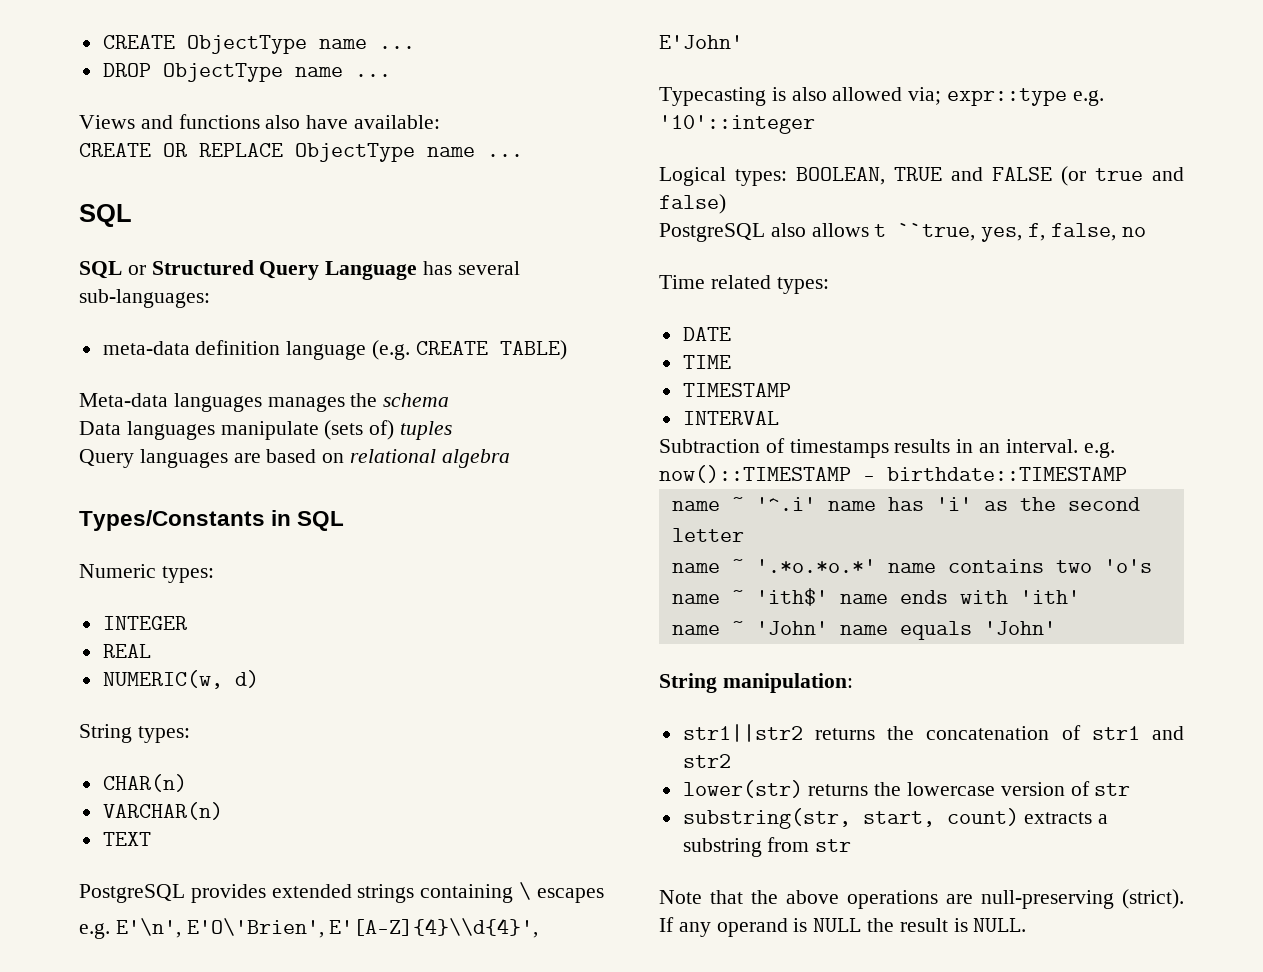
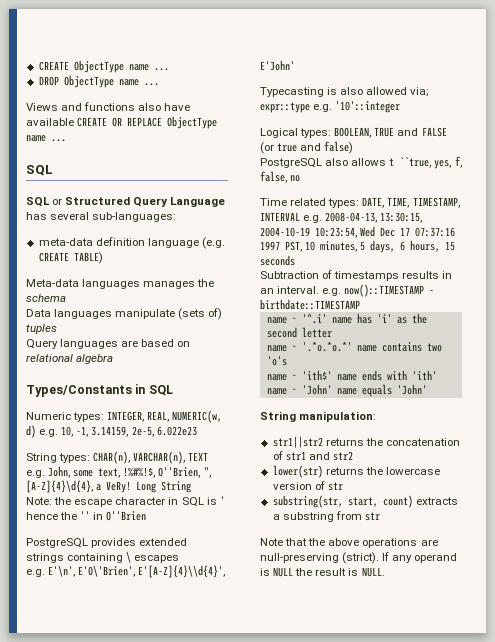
- Views and functions also have available:
- CREATE OR REPLACE ObjectType name ...
+ Views and functions also have available CREATE OR REPLACE ObjectType name ...
- Numeric types:
- INTEGER
- REAL
- NUMERIC(w, d)
- String types:
- CHAR(n)
- VARCHAR(n)
- TEXT
+ Numeric types: INTEGER, REAL, NUMERIC(w, d) e.g. 10, -1, 3.14159, 2e-5, 6.022e23
+ String types: CHAR(n), VARCHAR(n), TEXT e.g. John, some text, !%#%!$, O''Brien, ", [A-Z]{4}\d{4}, a VeRy! Long String
+ Note: the escape character in SQL is ' hence the '' in O''Brien
- Time related types:
- DATE
- TIME
- TIMESTAMP
- INTERVAL
+ Time related types: DATE, TIME, TIMESTAMP, INTERVAL e.g. 2008-04-13, 13:30:15, 2004-10-19 10:23:54, Wed Dec 17 07:37:16 1997 PST, 10 minutes, 5 days, 6 hours, 15 seconds

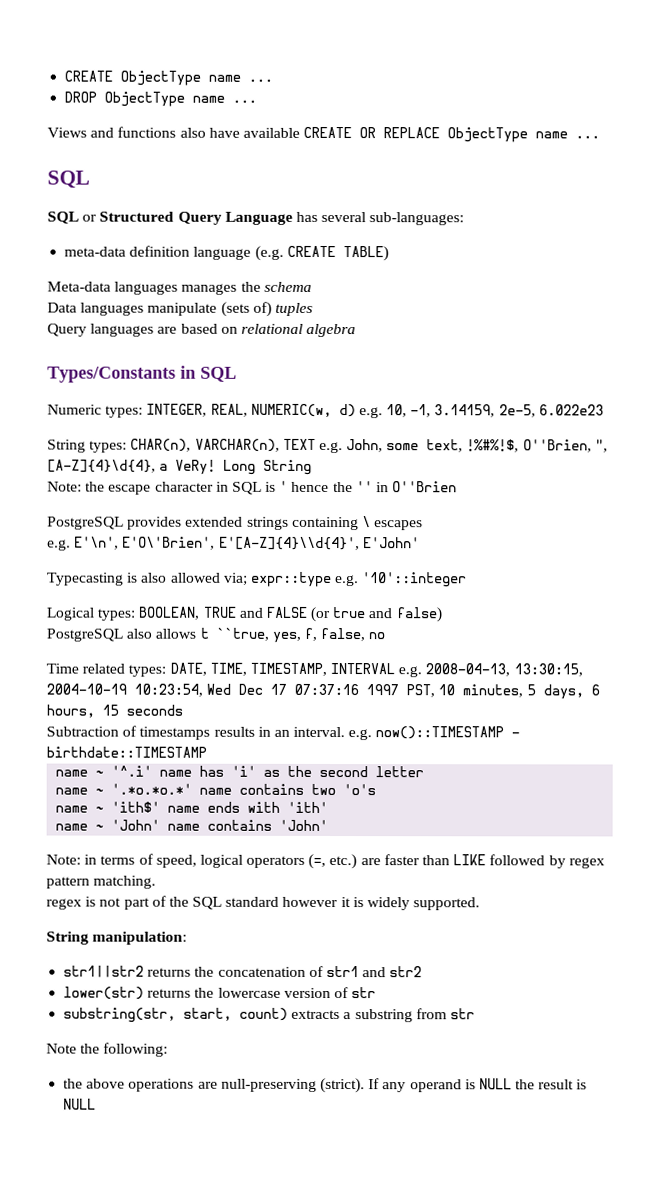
- name ~ 'John' name equals 'John'
+ name ~ 'John' name contains 'John'
+ Note: in terms of speed, logical operators (=, etc.) are faster than LIKE followed by regex pattern matching.
+ regex is not part of the SQL standard however it is widely supported.
- Note that the above operations are null-preserving (strict).
+ Note the following:
+ the above operations are null-preserving (strict).
- If any operand is NULL the result is NULL.
+ If any operand is NULL the result is NULL

